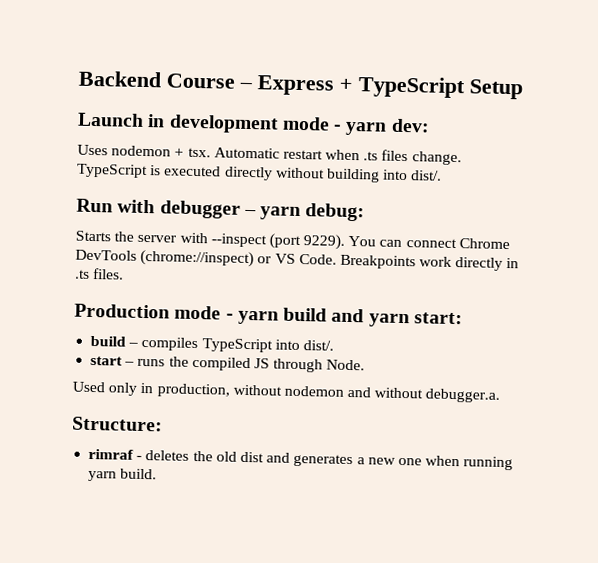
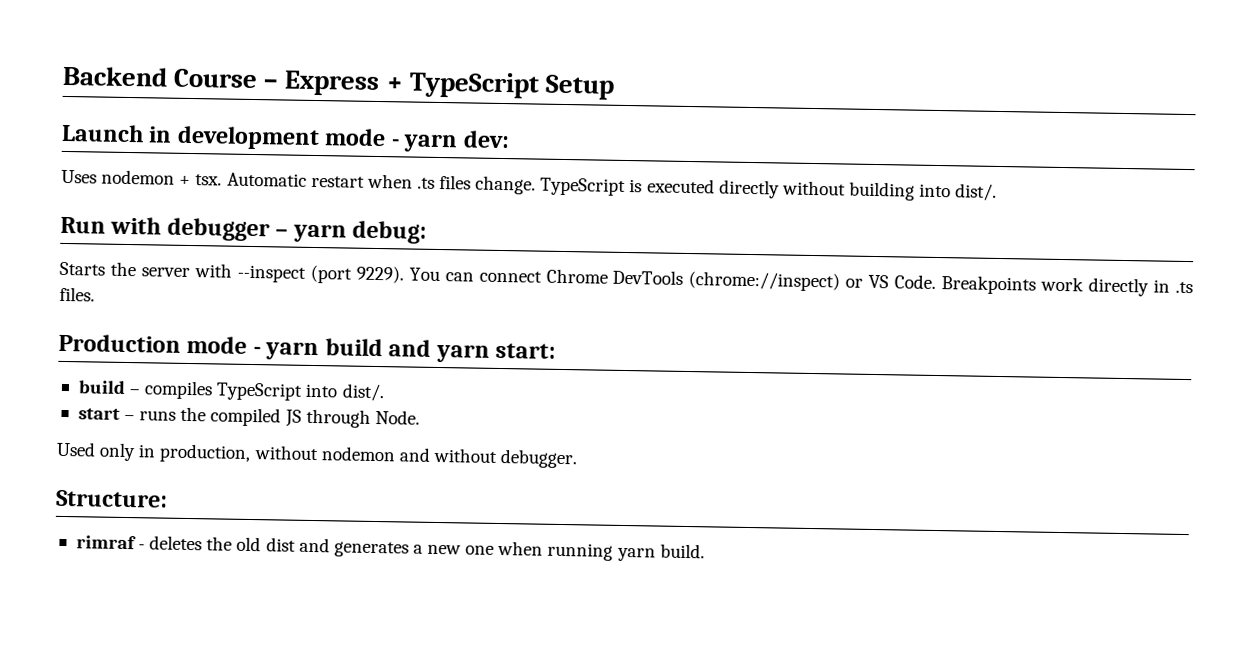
- Used only in production, without nodemon and without debugger.а.
+ Used only in production, without nodemon and without debugger.

